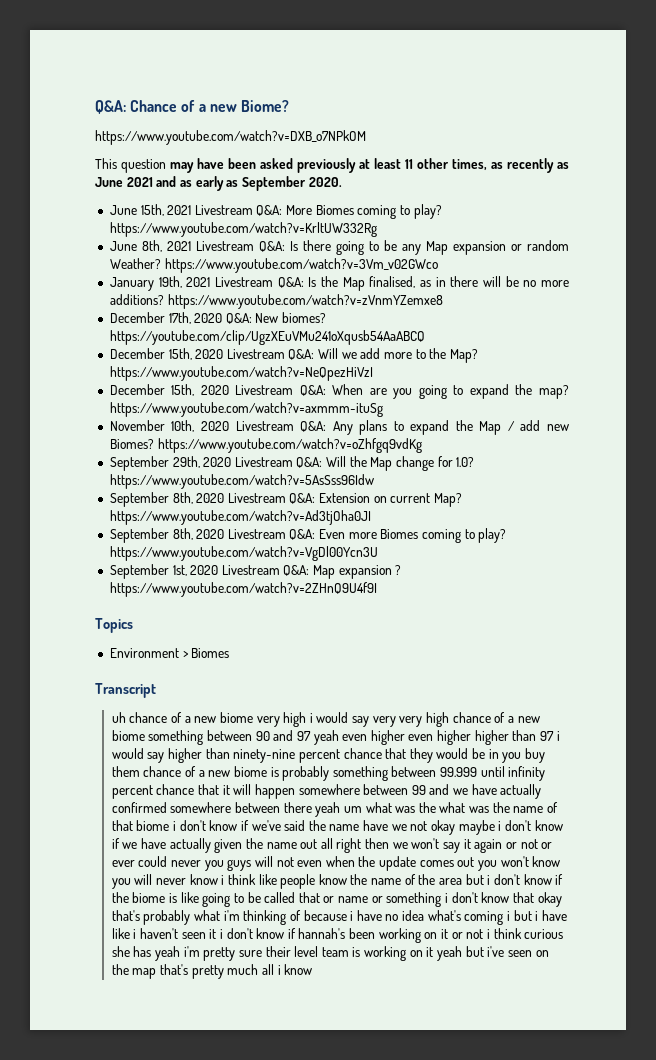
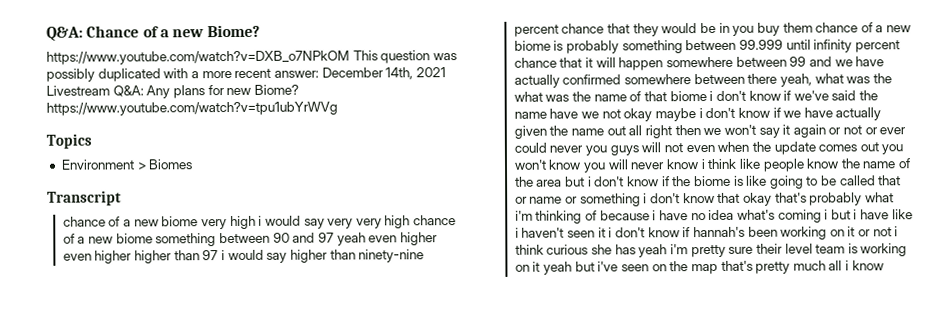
- https://www.youtube.com/watch?v=DXB_o7NPkOM
- This question may have been asked previously at least 11 other times, as recently as June 2021 and as early as September 2020.
- June 15th, 2021 Livestream Q&A: More Biomes coming to play? https://www.youtube.com/watch?v=KrltUW332Rg
- June 8th, 2021 Livestream Q&A: Is there going to be any Map expansion or random Weather? https://www.youtube.com/watch?v=3Vm_v02GWco
- January 19th, 2021 Livestream Q&A: Is the Map finalised, as in there will be no more additions? https://www.youtube.com/watch?v=zVnmYZemxe8
- December 17th, 2020 Q&A: New biomes? https://youtube.com/clip/UgzXEuVMu241oXqusb54AaABCQ
- December 15th, 2020 Livestream Q&A: Will we add more to the Map? https://www.youtube.com/watch?v=NeQpezHiVzI
- December 15th, 2020 Livestream Q&A: When are you going to expand the map? https://www.youtube.com/watch?v=axmmm-ituSg
- November 10th, 2020 Livestream Q&A: Any plans to expand the Map / add new Biomes? https://www.youtube.com/watch?v=oZhfgq9vdKg
- September 29th, 2020 Livestream Q&A: Will the Map change for 1.0? https://www.youtube.com/watch?v=5AsSss96Idw
- September 8th, 2020 Livestream Q&A: Extension on current Map? https://www.youtube.com/watch?v=Ad3tjOha0JI
- September 8th, 2020 Livestream Q&A: Even more Biomes coming to play? https://www.youtube.com/watch?v=VgDl00Ycn3U
- September 1st, 2020 Livestream Q&A: Map expansion ? https://www.youtube.com/watch?v=2ZHnQ9U4f9I
+ https://www.youtube.com/watch?v=DXB_o7NPkOM This question was possibly duplicated with a more recent answer: December 14th, 2021 Livestream Q&A: Any plans for new Biome? https://www.youtube.com/watch?v=tpu1ubYrWVg
- uh chance of a new biome very high i would say very very high chance of a new biome something between 90 and 97 yeah even higher even higher higher than 97 i would say higher than ninety-nine percent chance that they would be in you buy them chance of a new biome is probably something between 99.999 until infinity percent chance that it will happen somewhere between 99 and we have actually confirmed somewhere between there yeah um what was the what was the name of that biome i don't know if we've said the name have we not okay maybe i don't know if we have actually given the name out all right then we won't say it again or not or ever could never you guys will not even when the update comes out you won't know you will never know i think like people know the name of the area but i don't know if the biome is like going to be called that or name or something i don't know that okay that's probably what i'm thinking of because i have no idea what's coming i but i have like i haven't seen it i don't know if hannah's been working on it or not i think curious she has yeah i'm pretty sure their level team is working on it yeah but i've seen on the map that's pretty much all i know
+ chance of a new biome very high i would say very very high chance of a new biome something between 90 and 97 yeah even higher even higher higher than 97 i would say higher than ninety-nine percent chance that they would be in you buy them chance of a new biome is probably something between 99.999 until infinity percent chance that it will happen somewhere between 99 and we have actually confirmed somewhere between there yeah, what was the what was the name of that biome i don't know if we've said the name have we not okay maybe i don't know if we have actually given the name out all right then we won't say it again or not or ever could never you guys will not even when the update comes out you won't know you will never know i think like people know the name of the area but i don't know if the biome is like going to be called that or name or something i don't know that okay that's probably what i'm thinking of because i have no idea what's coming i but i have like i haven't seen it i don't know if hannah's been working on it or not i think curious she has yeah i'm pretty sure their level team is working on it yeah but i've seen on the map that's pretty much all i know

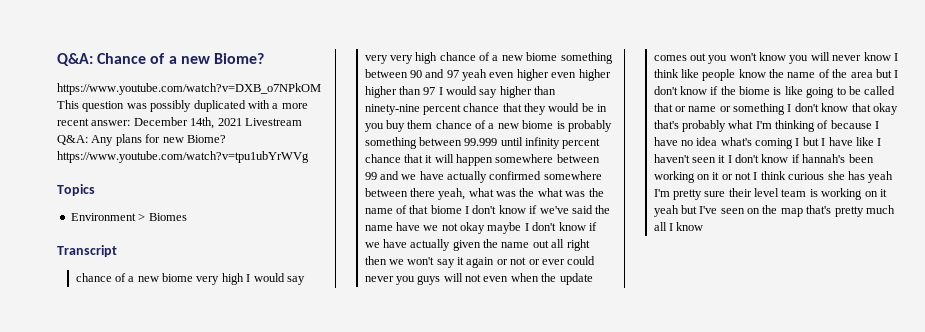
- chance of a new biome very high i would say very very high chance of a new biome something between 90 and 97 yeah even higher even higher higher than 97 i would say higher than ninety-nine percent chance that they would be in you buy them chance of a new biome is probably something between 99.999 until infinity percent chance that it will happen somewhere between 99 and we have actually confirmed somewhere between there yeah, what was the what was the name of that biome i don't know if we've said the name have we not okay maybe i don't know if we have actually given the name out all right then we won't say it again or not or ever could never you guys will not even when the update comes out you won't know you will never know i think like people know the name of the area but i don't know if the biome is like going to be called that or name or something i don't know that okay that's probably what i'm thinking of because i have no idea what's coming i but i have like i haven't seen it i don't know if hannah's been working on it or not i think curious she has yeah i'm pretty sure their level team is working on it yeah but i've seen on the map that's pretty much all i know
+ chance of a new biome very high I would say very very high chance of a new biome something between 90 and 97 yeah even higher even higher higher than 97 I would say higher than ninety-nine percent chance that they would be in you buy them chance of a new biome is probably something between 99.999 until infinity percent chance that it will happen somewhere between 99 and we have actually confirmed somewhere between there yeah, what was the what was the name of that biome I don't know if we've said the name have we not okay maybe I don't know if we have actually given the name out all right then we won't say it again or not or ever could never you guys will not even when the update comes out you won't know you will never know I think like people know the name of the area but I don't know if the biome is like going to be called that or name or something I don't know that okay that's probably what I'm thinking of because I have no idea what's coming I but I have like I haven't seen it I don't know if hannah's been working on it or not I think curious she has yeah I'm pretty sure their level team is working on it yeah but I've seen on the map that's pretty much all I know

